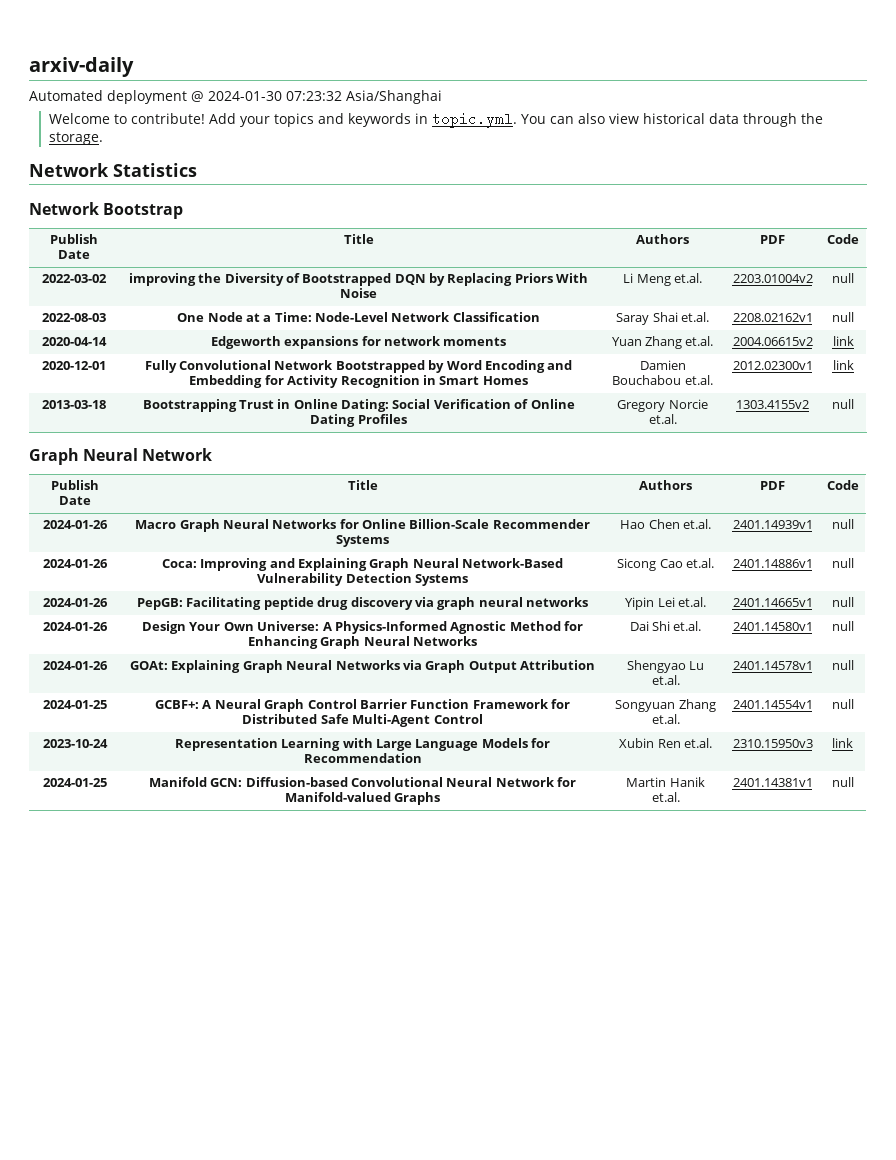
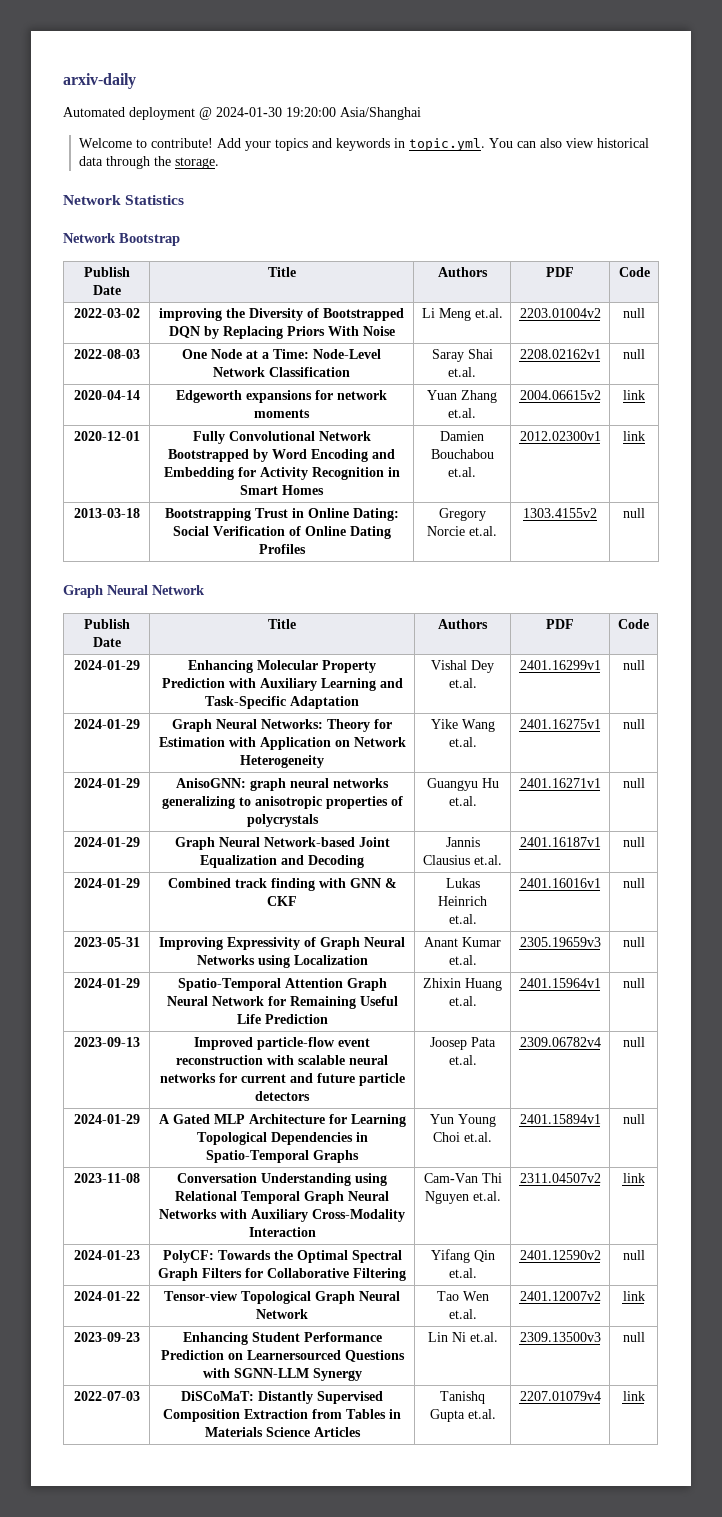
- Automated deployment @ 2024-01-30 07:23:32 Asia/Shanghai
+ Automated deployment @ 2024-01-30 19:20:00 Asia/Shanghai
- 2024-01-26 | Macro Graph Neural Networks for Online Billion-Scale Recommender Systems | Hao Chen et.al. | 2401.14939v1 | null
- 2024-01-26 | Coca: Improving and Explaining Graph Neural Network-Based Vulnerability Detection Systems | Sicong Cao et.al. | 2401.14886v1 | null
- 2024-01-26 | PepGB: Facilitating peptide drug discovery via graph neural networks | Yipin Lei et.al. | 2401.14665v1 | null
- 2024-01-26 | Design Your Own Universe: A Physics-Informed Agnostic Method for Enhancing Graph Neural Networks | Dai Shi et.al. | 2401.14580v1 | null
- 2024-01-26 | GOAt: Explaining Graph Neural Networks via Graph Output Attribution | Shengyao Lu et.al. | 2401.14578v1 | null
- 2024-01-25 | GCBF+: A Neural Graph Control Barrier Function Framework for Distributed Safe Multi-Agent Control | Songyuan Zhang et.al. | 2401.14554v1 | null
- 2023-10-24 | Representation Learning with Large Language Models for Recommendation | Xubin Ren et.al. | 2310.15950v3 | link
- 2024-01-25 | Manifold GCN: Diffusion-based Convolutional Neural Network for Manifold-valued Graphs | Martin Hanik et.al. | 2401.14381v1 | null
+ 2024-01-29 | Enhancing Molecular Property Prediction with Auxiliary Learning and Task-Specific Adaptation | Vishal Dey et.al. | 2401.16299v1 | null
+ 2024-01-29 | Graph Neural Networks: Theory for Estimation with Application on Network Heterogeneity | Yike Wang et.al. | 2401.16275v1 | null
+ 2024-01-29 | AnisoGNN: graph neural networks generalizing to anisotropic properties of polycrystals | Guangyu Hu et.al. | 2401.16271v1 | null
+ 2024-01-29 | Graph Neural Network-based Joint Equalization and Decoding | Jannis Clausius et.al. | 2401.16187v1 | null
+ 2024-01-29 | Combined track finding with GNN & CKF | Lukas Heinrich et.al. | 2401.16016v1 | null
+ 2023-05-31 | Improving Expressivity of Graph Neural Networks using Localization | Anant Kumar et.al. | 2305.19659v3 | null
+ 2024-01-29 | Spatio-Temporal Attention Graph Neural Network for Remaining Useful Life Prediction | Zhixin Huang et.al. | 2401.15964v1 | null
+ 2023-09-13 | Improved particle-flow event reconstruction with scalable neural networks for current and future particle detectors | Joosep Pata et.al. | 2309.06782v4 | null
+ 2024-01-29 | A Gated MLP Architecture for Learning Topological Dependencies in Spatio-Temporal Graphs | Yun Young Choi et.al. | 2401.15894v1 | null
+ 2023-11-08 | Conversation Understanding using Relational Temporal Graph Neural Networks with Auxiliary Cross-Modality Interaction | Cam-Van Thi Nguyen et.al. | 2311.04507v2 | link
+ 2024-01-23 | PolyCF: Towards the Optimal Spectral Graph Filters for Collaborative Filtering | Yifang Qin et.al. | 2401.12590v2 | null
+ 2024-01-22 | Tensor-view Topological Graph Neural Network | Tao Wen et.al. | 2401.12007v2 | link
+ 2023-09-23 | Enhancing Student Performance Prediction on Learnersourced Questions with SGNN-LLM Synergy | Lin Ni et.al. | 2309.13500v3 | null
+ 2022-07-03 | DiSCoMaT: Distantly Supervised Composition Extraction from Tables in Materials Science Articles | Tanishq Gupta et.al. | 2207.01079v4 | link

